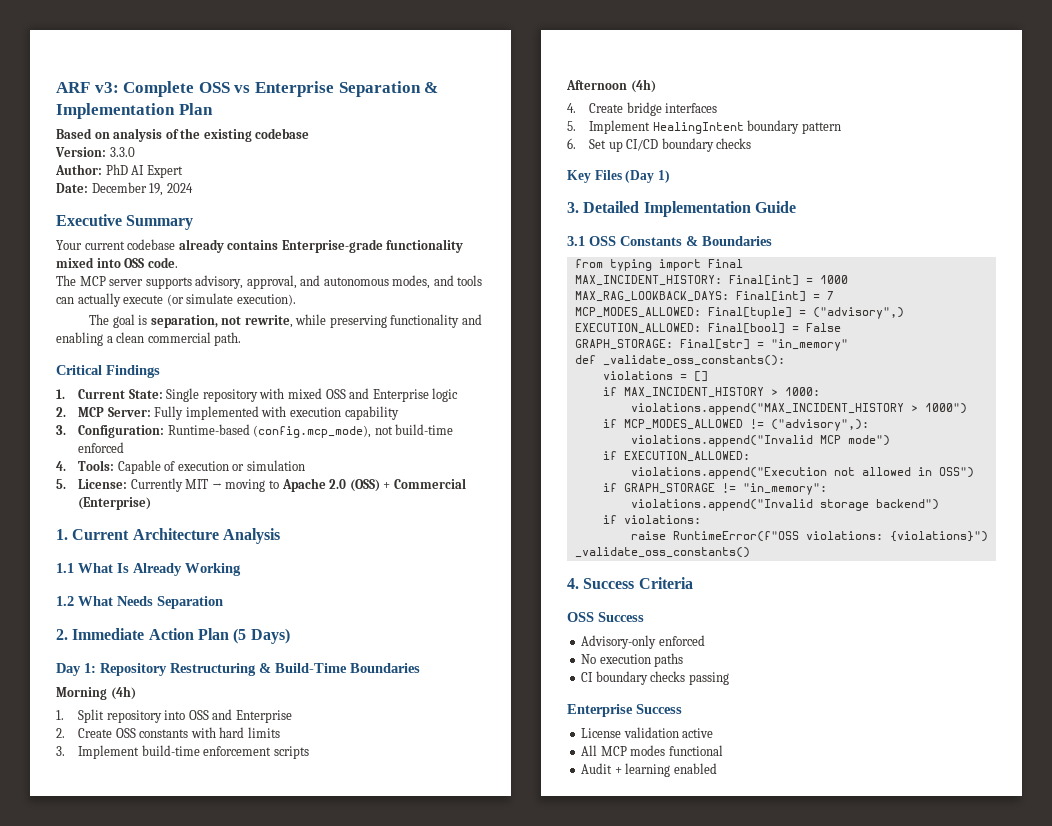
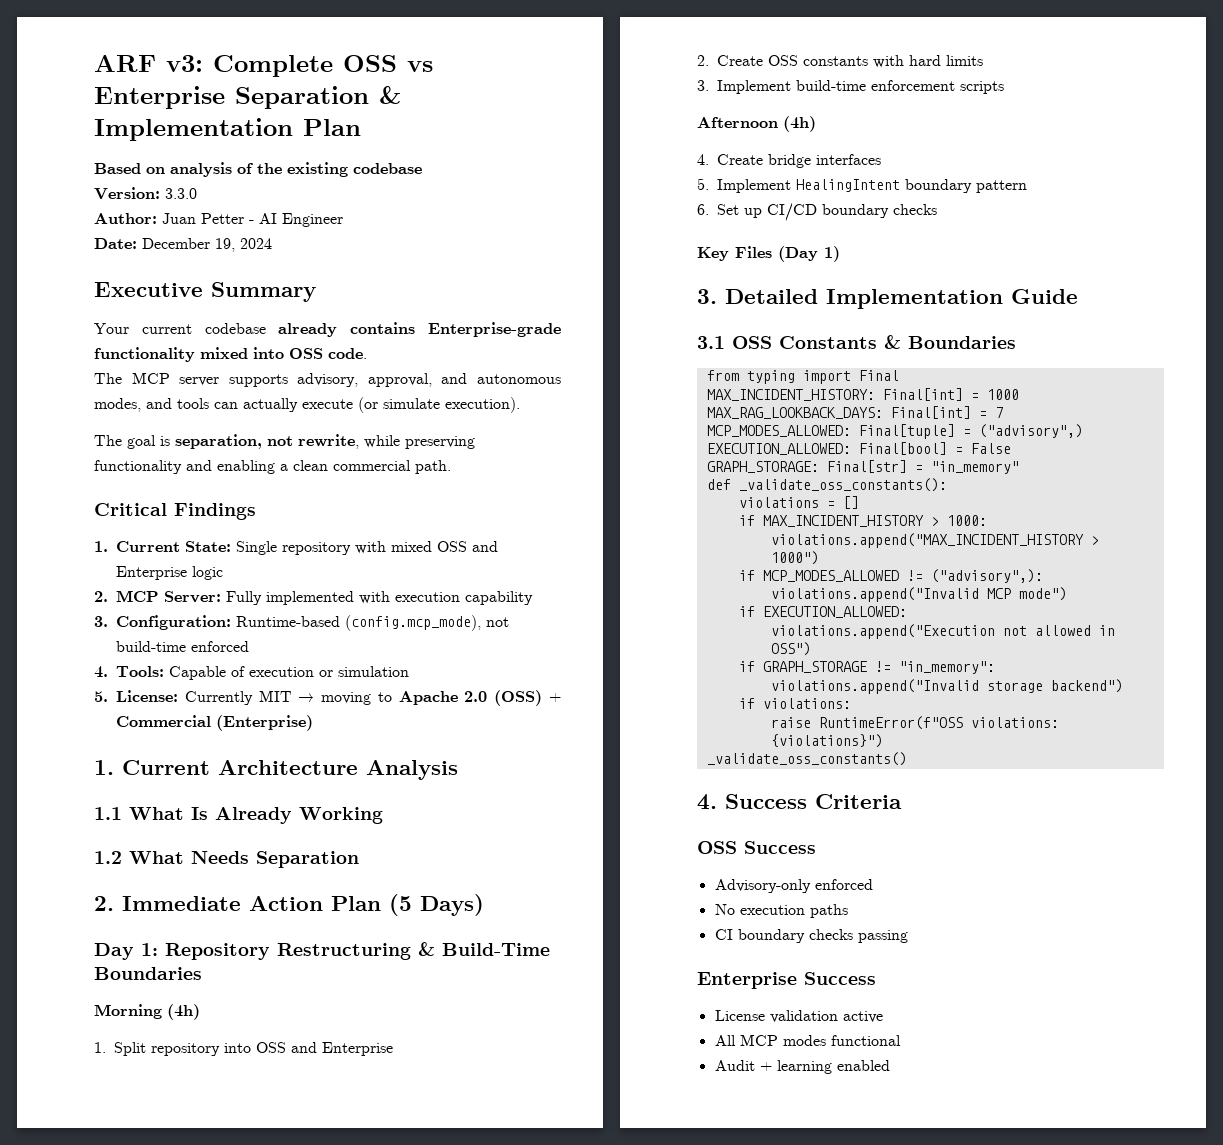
- Author: PhD AI Expert
+ Author: Juan Petter - AI Engineer

